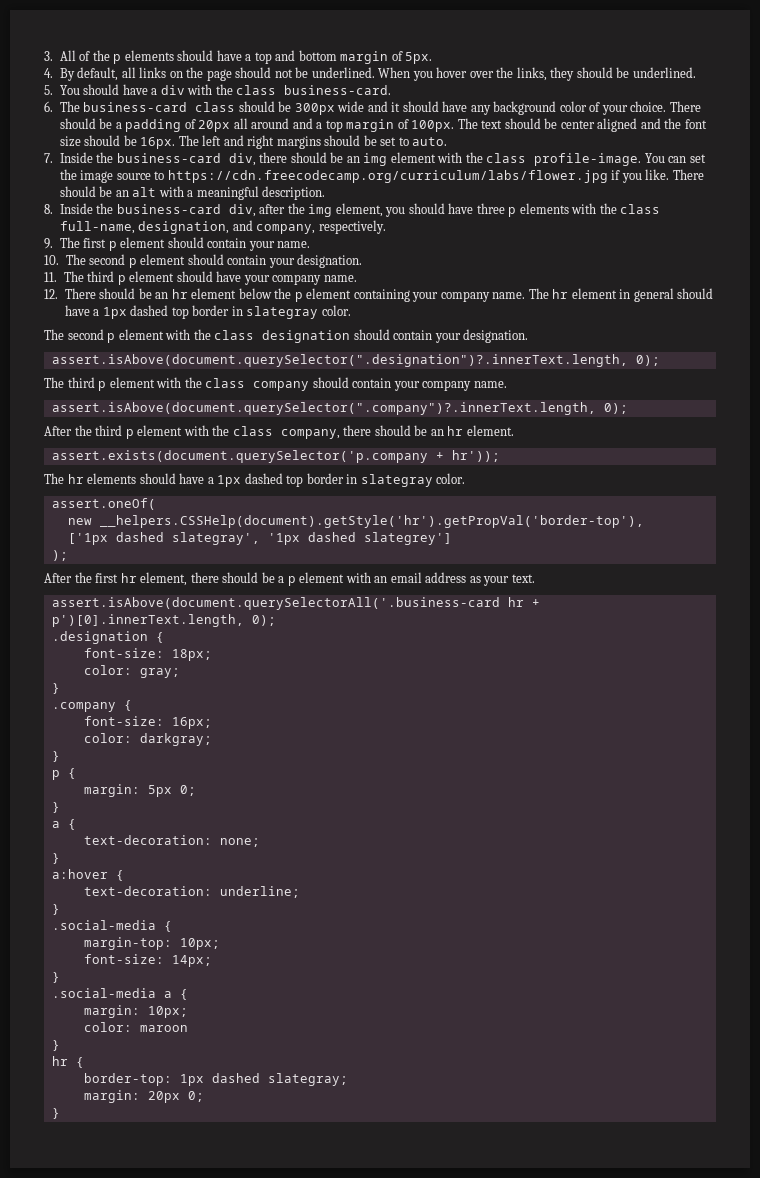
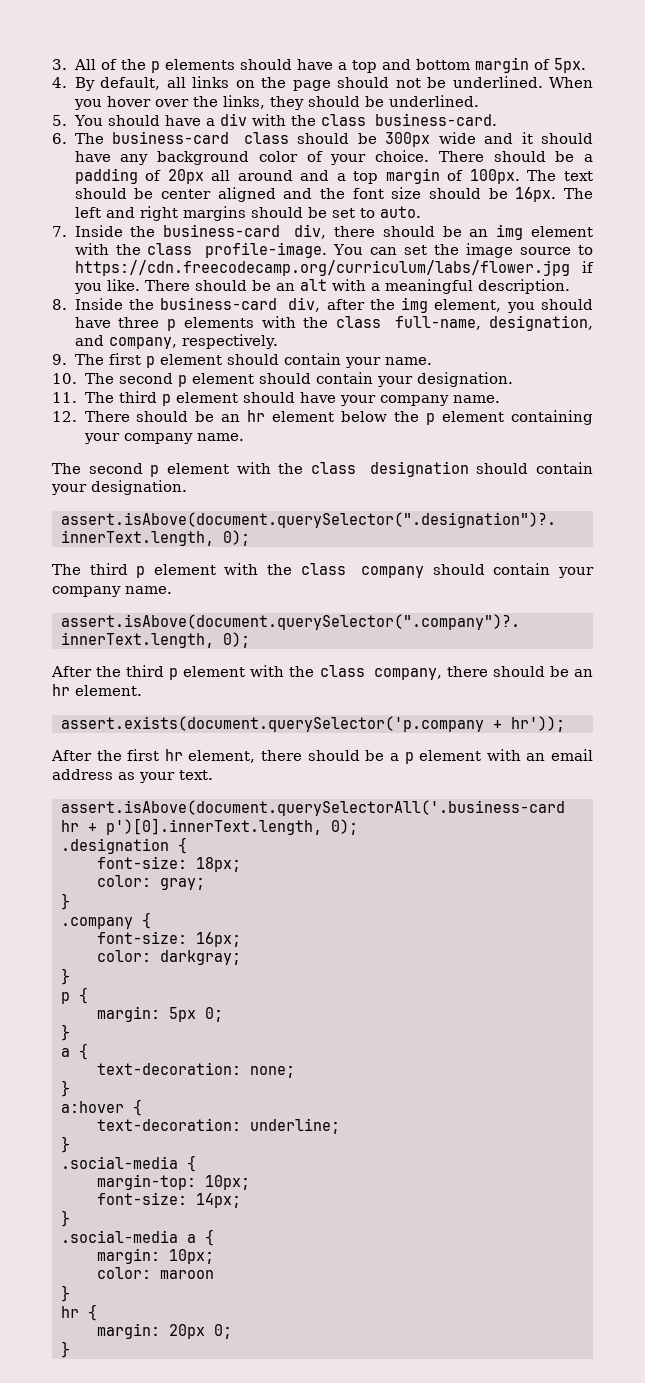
- The hr element in general should have a 1px dashed top border in slategray color.
- The hr elements should have a 1px dashed top border in slategray color.
- assert.oneOf(
- new __helpers.CSSHelp(document).getStyle('hr').getPropVal('border-top'),
- ['1px dashed slategray', '1px dashed slategrey']
- );
- border-top: 1px dashed slategray;

